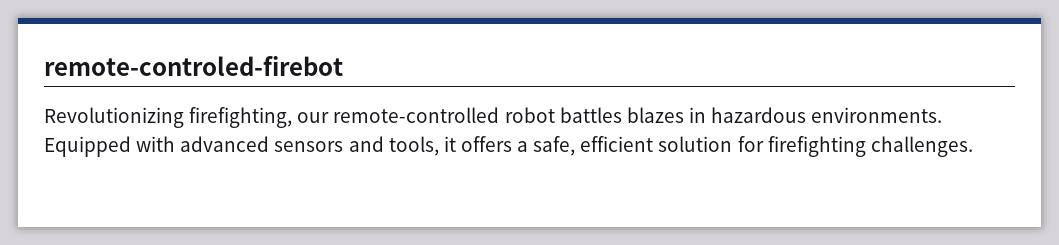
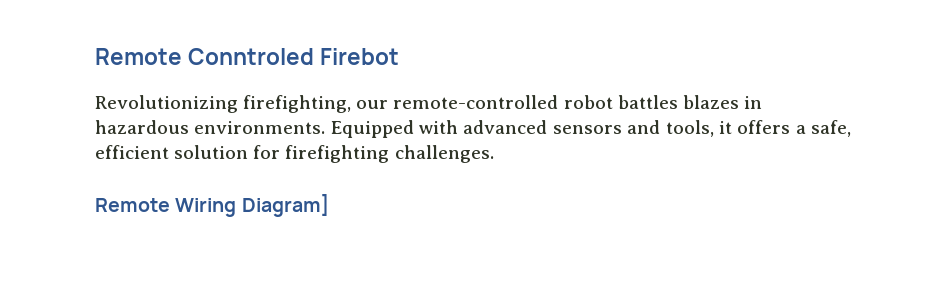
- remote-controled-firebot
+ Remote Conntroled Firebot
+ Remote Wiring Diagram]

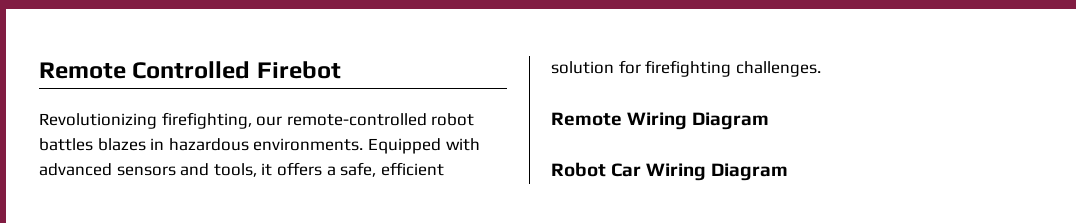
- Remote Conntroled Firebot
+ Remote Controlled Firebot
- Remote Wiring Diagram]
+ Remote Wiring Diagram
+ Robot Car Wiring Diagram

